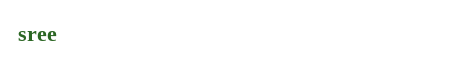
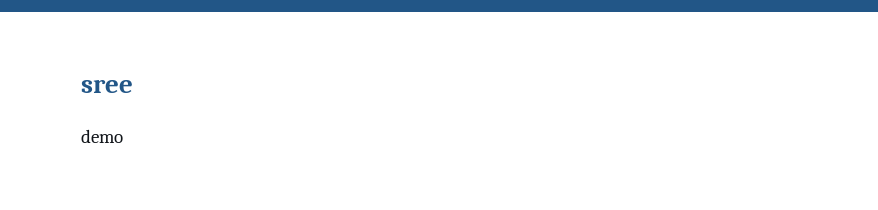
+ demo

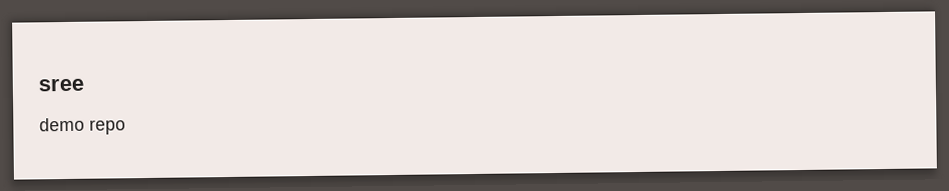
- demo
+ demo repo

